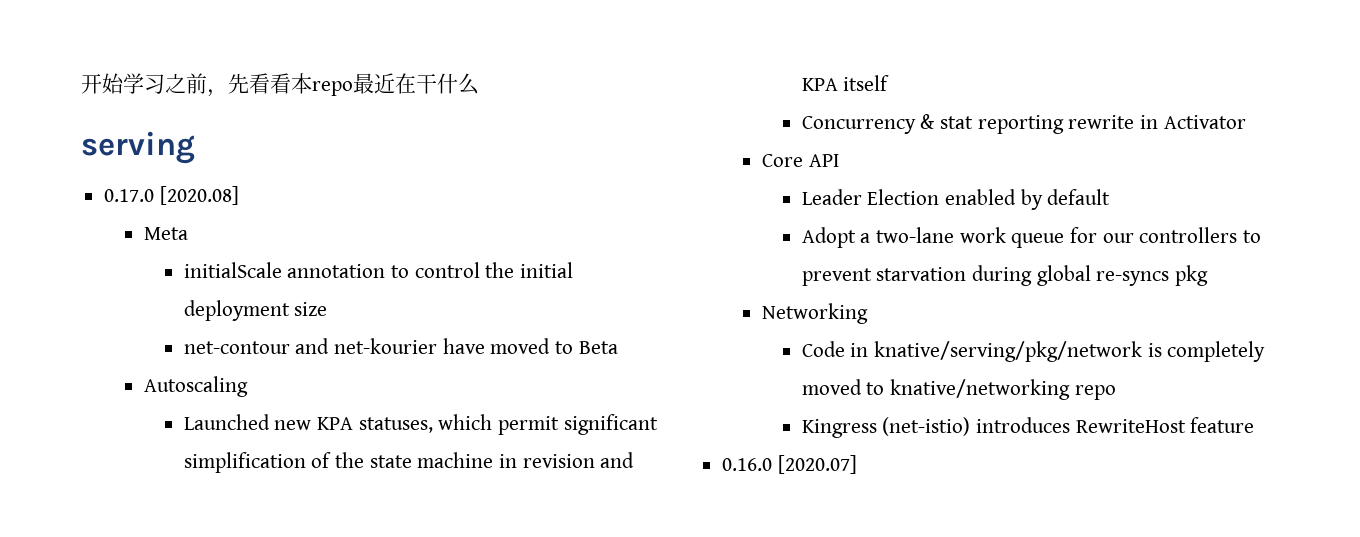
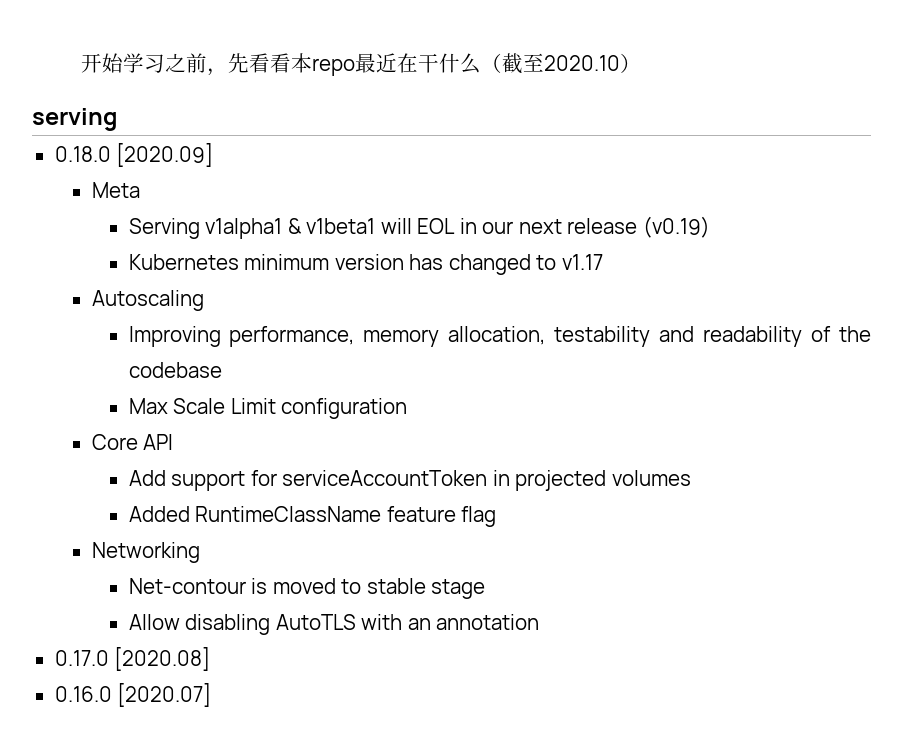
- 开始学习之前，先看看本repo最近在干什么
+ 开始学习之前，先看看本repo最近在干什么（截至2020.10）
  serving
+ 0.18.0 [2020.09]
+ Meta
+ Serving v1alpha1 & v1beta1 will EOL in our next release (v0.19)
+ Kubernetes minimum version has changed to v1.17
+ Autoscaling
+ Improving performance, memory allocation, testability and readability of the codebase
+ Max Scale Limit configuration
+ Core API
+ Add support for serviceAccountToken in projected volumes
+ Added RuntimeClassName feature flag
+ Networking
+ Net-contour is moved to stable stage
+ Allow disabling AutoTLS with an annotation
  0.17.0 [2020.08]
- Meta
- initialScale annotation to control the initial deployment size
- net-contour and net-kourier have moved to Beta
- Autoscaling
- Launched new KPA statuses, which permit significant simplification of the state machine in revision and KPA itself
- Concurrency & stat reporting rewrite in Activator
- Core API
- Leader Election enabled by default
- Adopt a two-lane work queue for our controllers to prevent starvation during global re-syncs pkg
- Networking
- Code in knative/serving/pkg/network is completely moved to knative/networking repo
- Kingress (net-istio) introduces RewriteHost feature

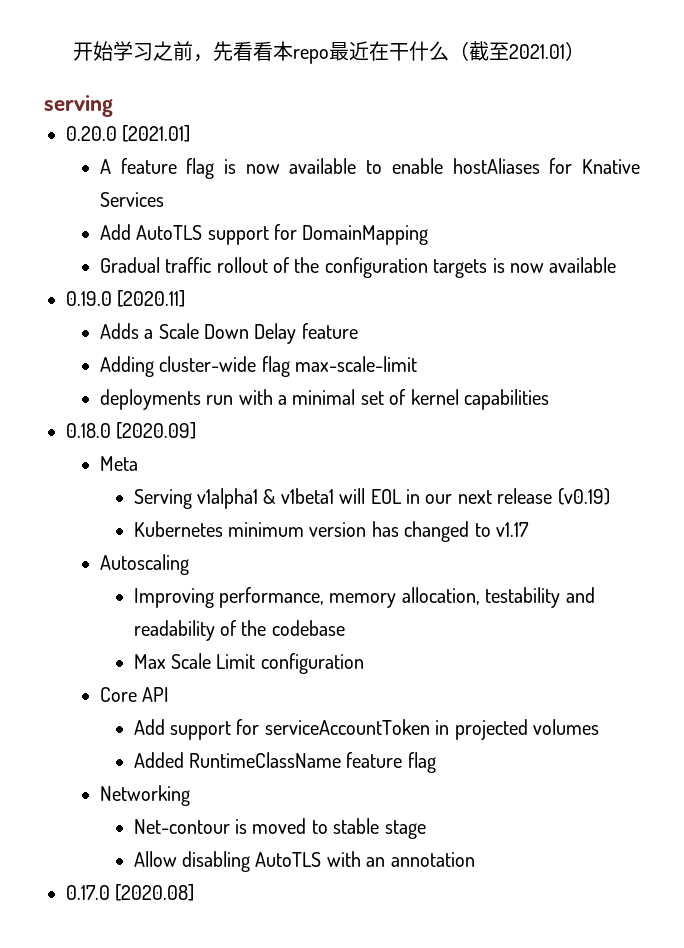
- 开始学习之前，先看看本repo最近在干什么（截至2020.10）
+ 开始学习之前，先看看本repo最近在干什么（截至2021.01）
+ 0.20.0 [2021.01]
+ A feature flag is now available to enable hostAliases for Knative Services
+ Add AutoTLS support for DomainMapping
+ Gradual traffic rollout of the configuration targets is now available
+ 0.19.0 [2020.11]
+ Adds a Scale Down Delay feature
+ Adding cluster-wide flag max-scale-limit
+ deployments run with a minimal set of kernel capabilities
- 0.16.0 [2020.07]

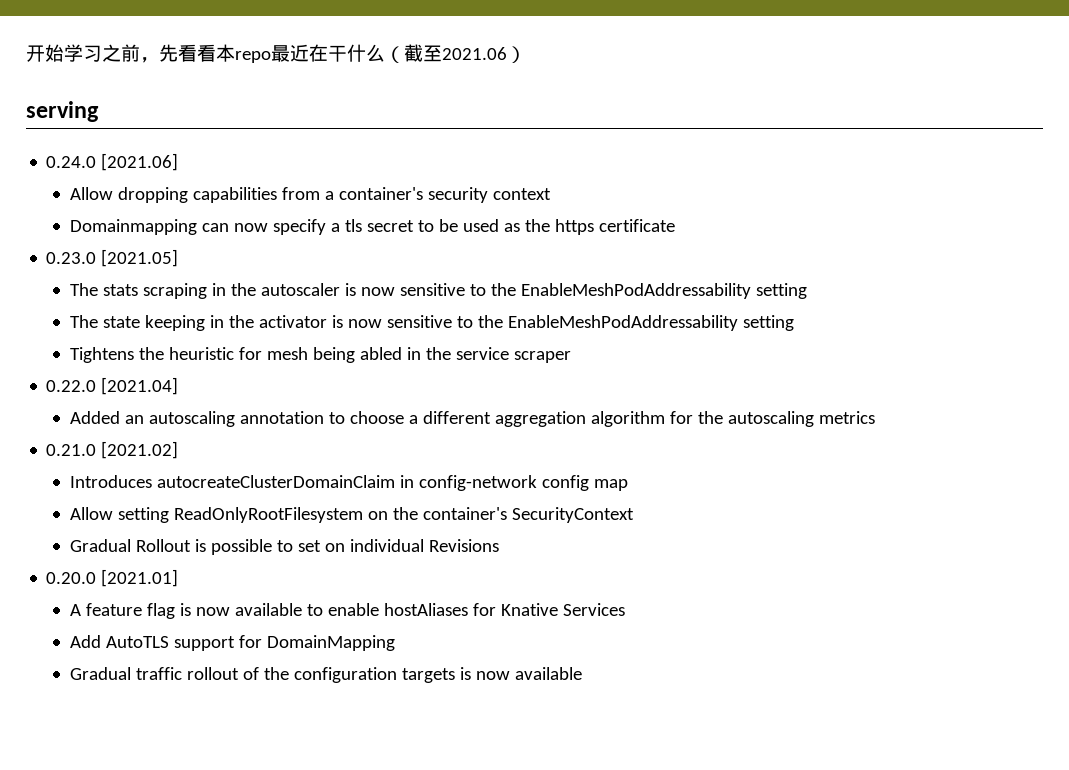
- 开始学习之前，先看看本repo最近在干什么（截至2021.01）
+ 开始学习之前，先看看本repo最近在干什么（截至2021.06）
+ 0.24.0 [2021.06]
+ Allow dropping capabilities from a container's security context
+ Domainmapping can now specify a tls secret to be used as the https certificate
+ 0.23.0 [2021.05]
+ The stats scraping in the autoscaler is now sensitive to the EnableMeshPodAddressability setting
+ The state keeping in the activator is now sensitive to the EnableMeshPodAddressability setting
+ Tightens the heuristic for mesh being abled in the service scraper
+ 0.22.0 [2021.04]
+ Added an autoscaling annotation to choose a different aggregation algorithm for the autoscaling metrics
+ 0.21.0 [2021.02]
+ Introduces autocreateClusterDomainClaim in config-network config map
+ Allow setting ReadOnlyRootFilesystem on the container's SecurityContext
+ Gradual Rollout is possible to set on individual Revisions
- 0.19.0 [2020.11]
- Adds a Scale Down Delay feature
- Adding cluster-wide flag max-scale-limit
- deployments run with a minimal set of kernel capabilities
- 0.18.0 [2020.09]
- Meta
- Serving v1alpha1 & v1beta1 will EOL in our next release (v0.19)
- Kubernetes minimum version has changed to v1.17
- Autoscaling
- Improving performance, memory allocation, testability and readability of the codebase
- Max Scale Limit configuration
- Core API
- Add support for serviceAccountToken in projected volumes
- Added RuntimeClassName feature flag
- Networking
- Net-contour is moved to stable stage
- Allow disabling AutoTLS with an annotation
- 0.17.0 [2020.08]

